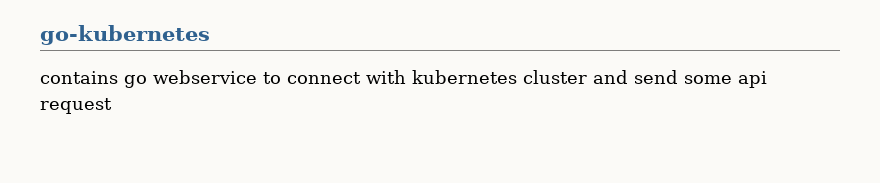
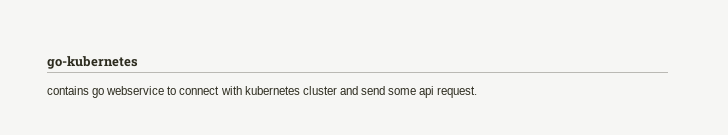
- contains go webservice to connect with kubernetes cluster and send some api request
+ contains go webservice to connect with kubernetes cluster and send some api request.

